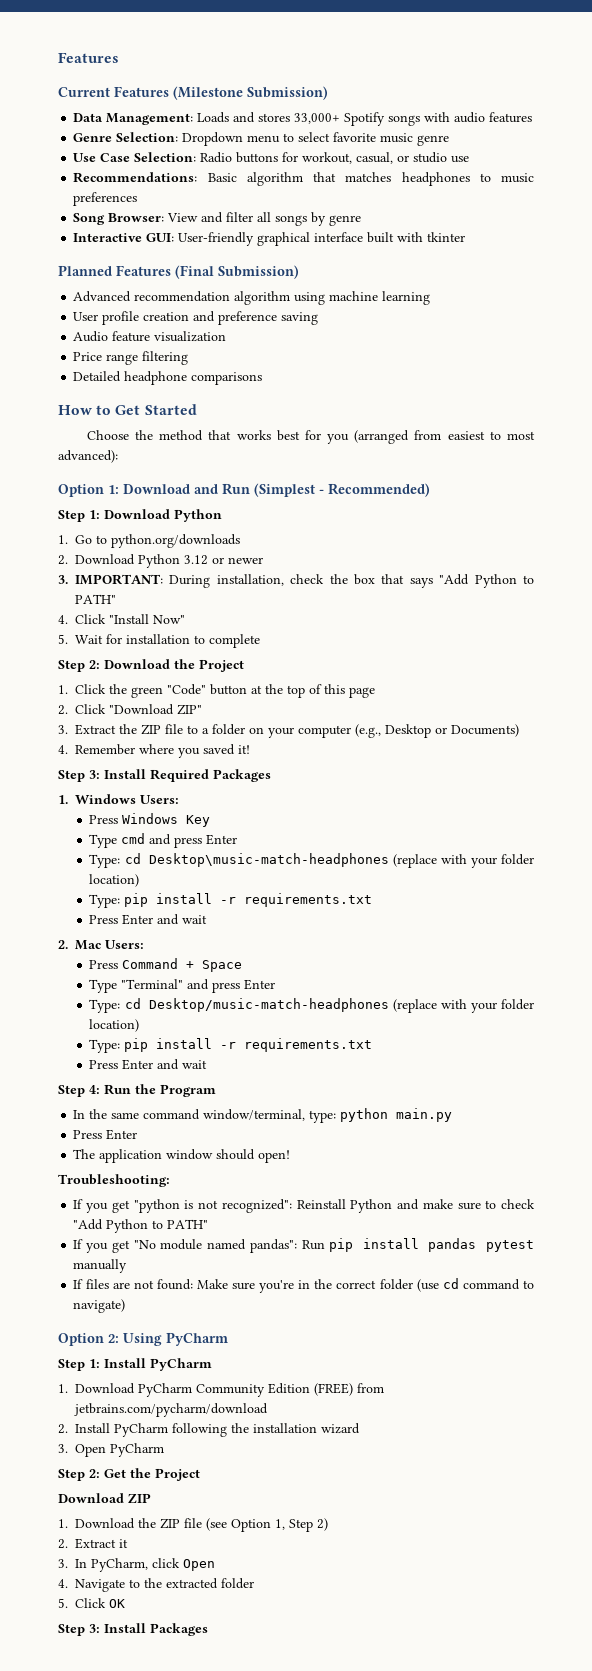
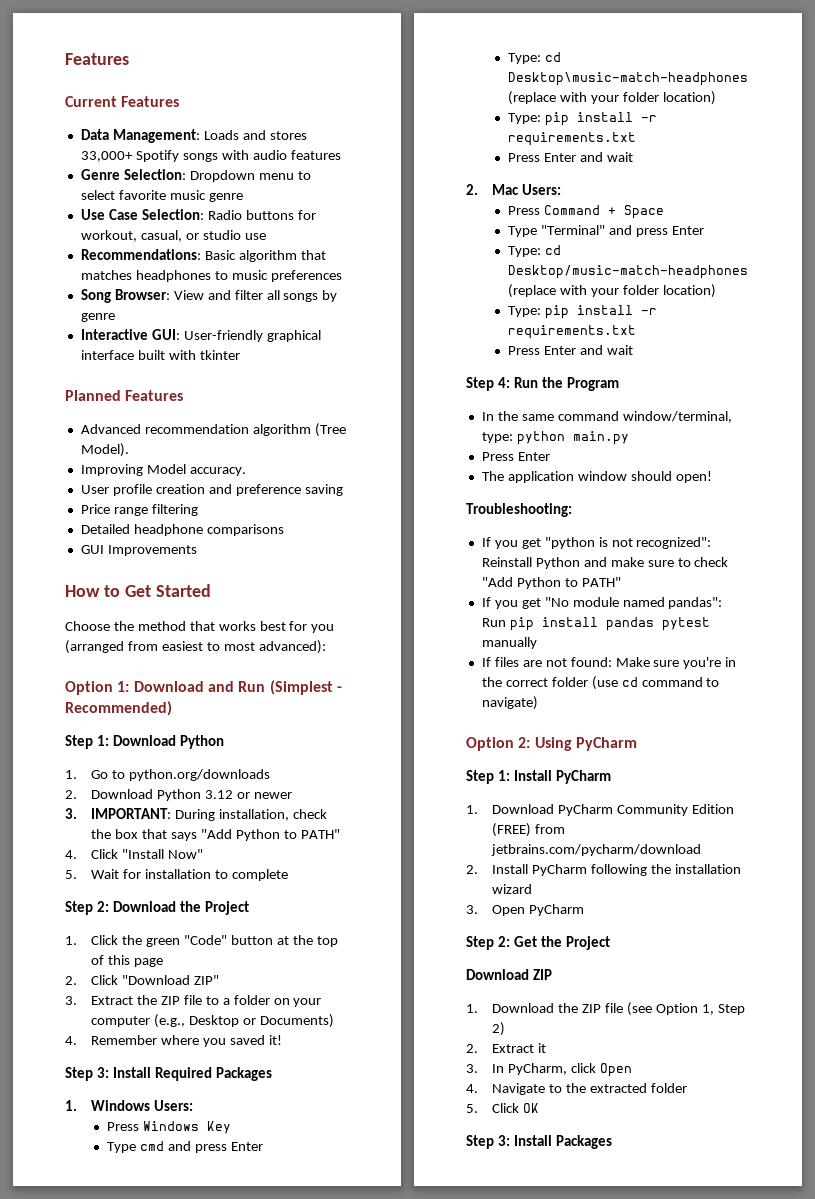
- Current Features (Milestone Submission)
+ Current Features
- Planned Features (Final Submission)
+ Planned Features
- Advanced recommendation algorithm using machine learning
+ Advanced recommendation algorithm (Tree Model).
+ Improving Model accuracy.
- Audio feature visualization
+ GUI Improvements

